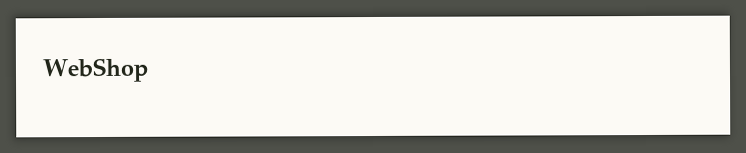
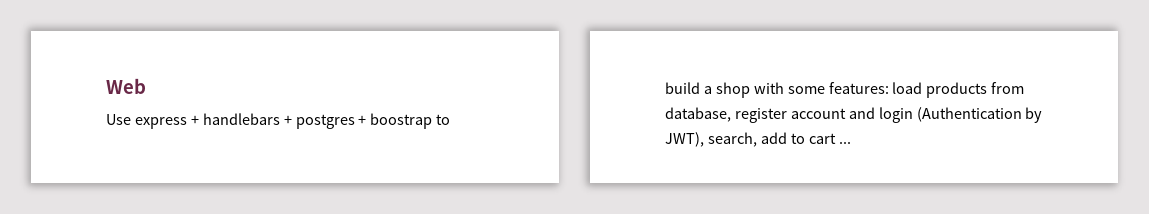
- WebShop
+ Web
+ Use express + handlebars + postgres + boostrap to build a shop with some features: load products from database, register account and login (Authentication by JWT), search, add to cart ...

